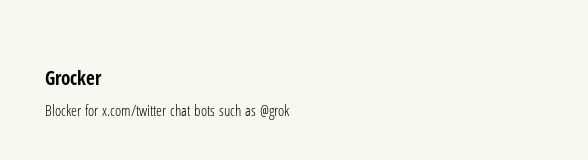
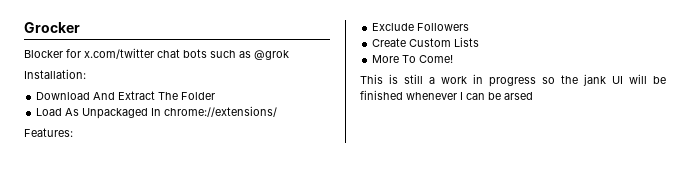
+ Installation:
+ Download And Extract The Folder
+ Load As Unpackaged In chrome://extensions/
+ Features:
+ Exclude Followers
+ Create Custom Lists
+ More To Come!
+ This is still a work in progress so the jank UI will be finished whenever I can be arsed

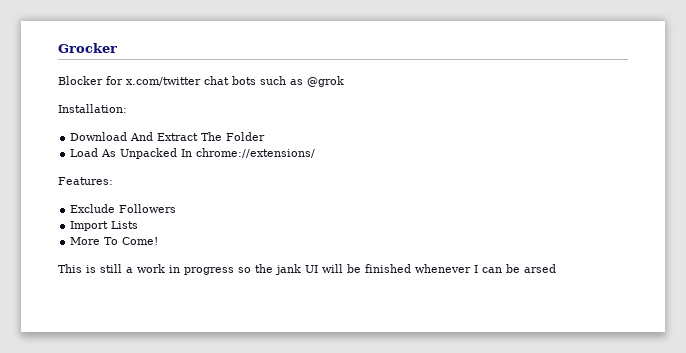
- Load As Unpackaged In chrome://extensions/
+ Load As Unpacked In chrome://extensions/
- Create Custom Lists
+ Import Lists

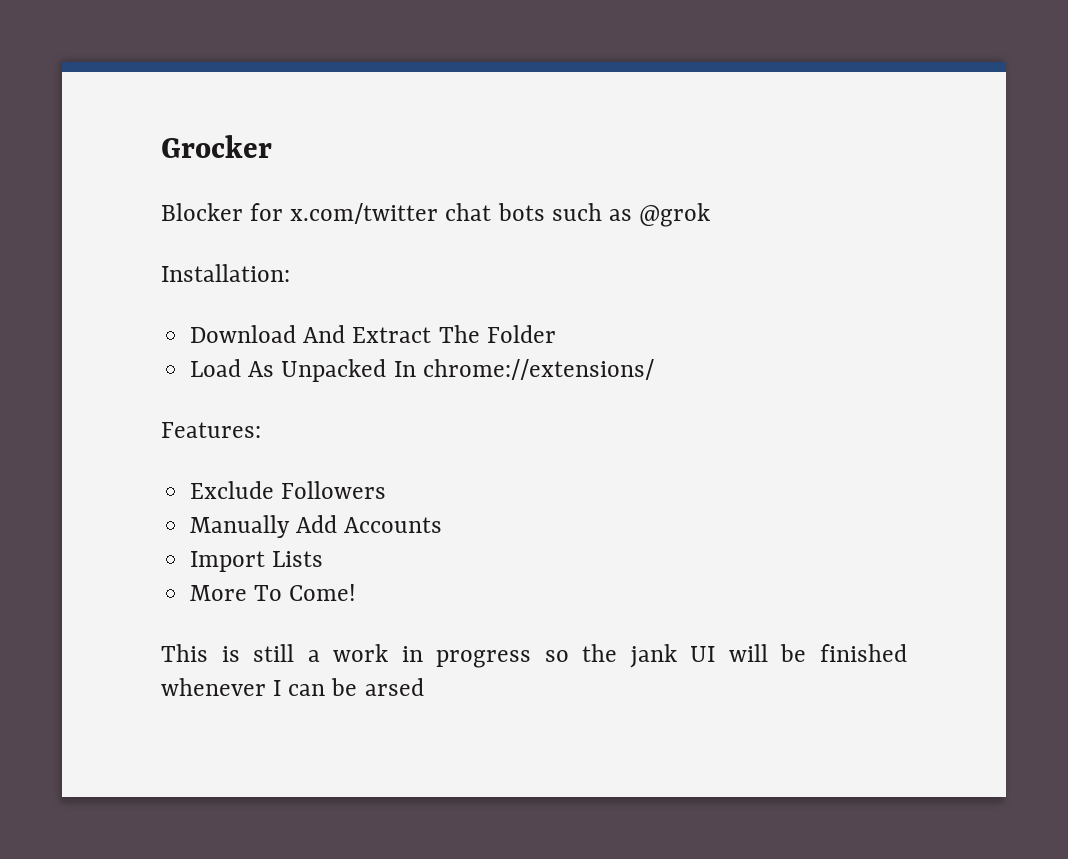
+ Manually Add Accounts

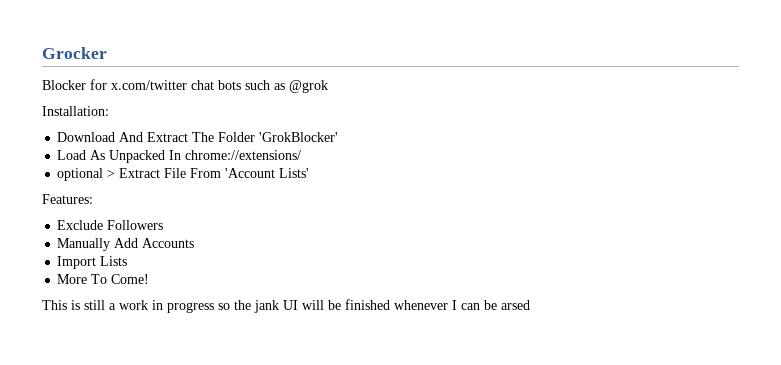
- Download And Extract The Folder
+ Download And Extract The Folder 'GrokBlocker'
+ optional > Extract File From 'Account Lists'

